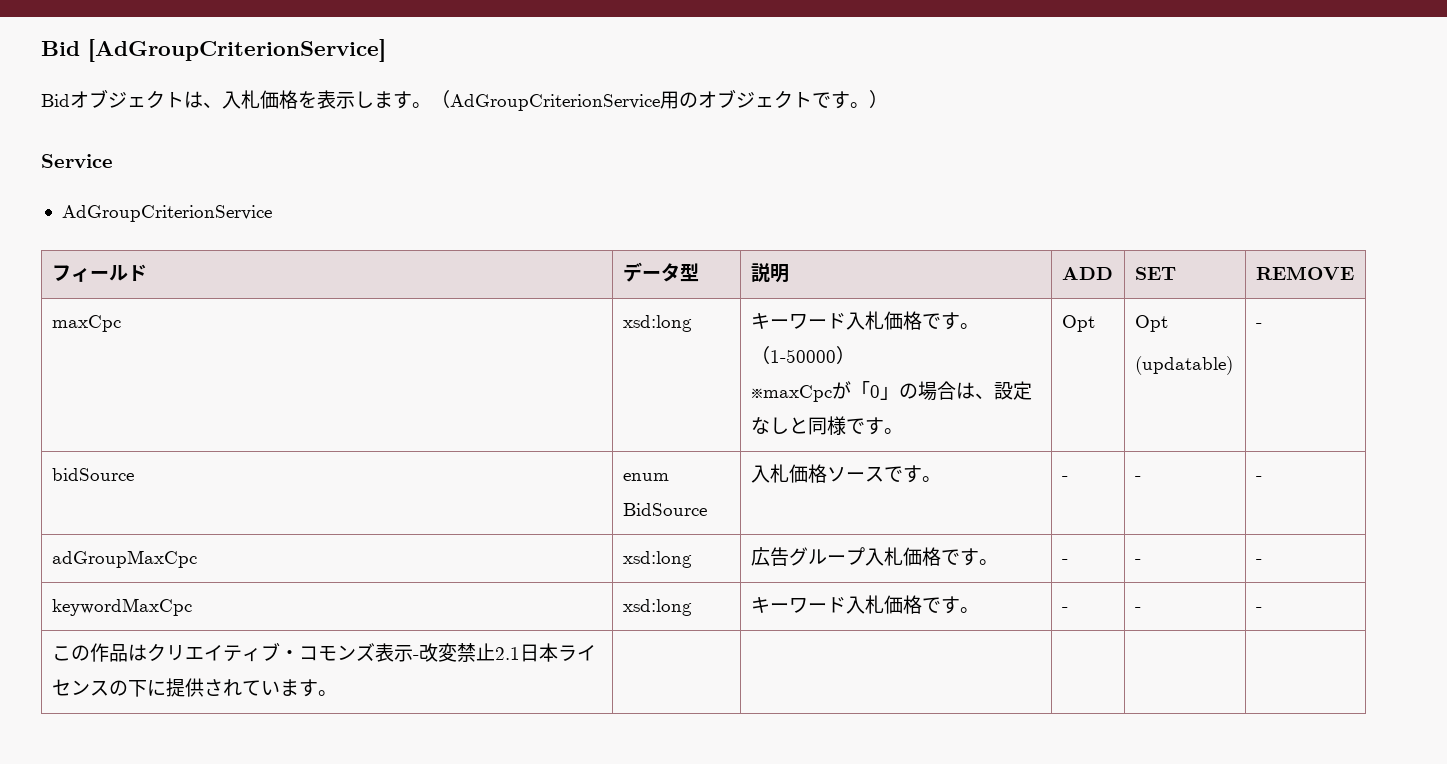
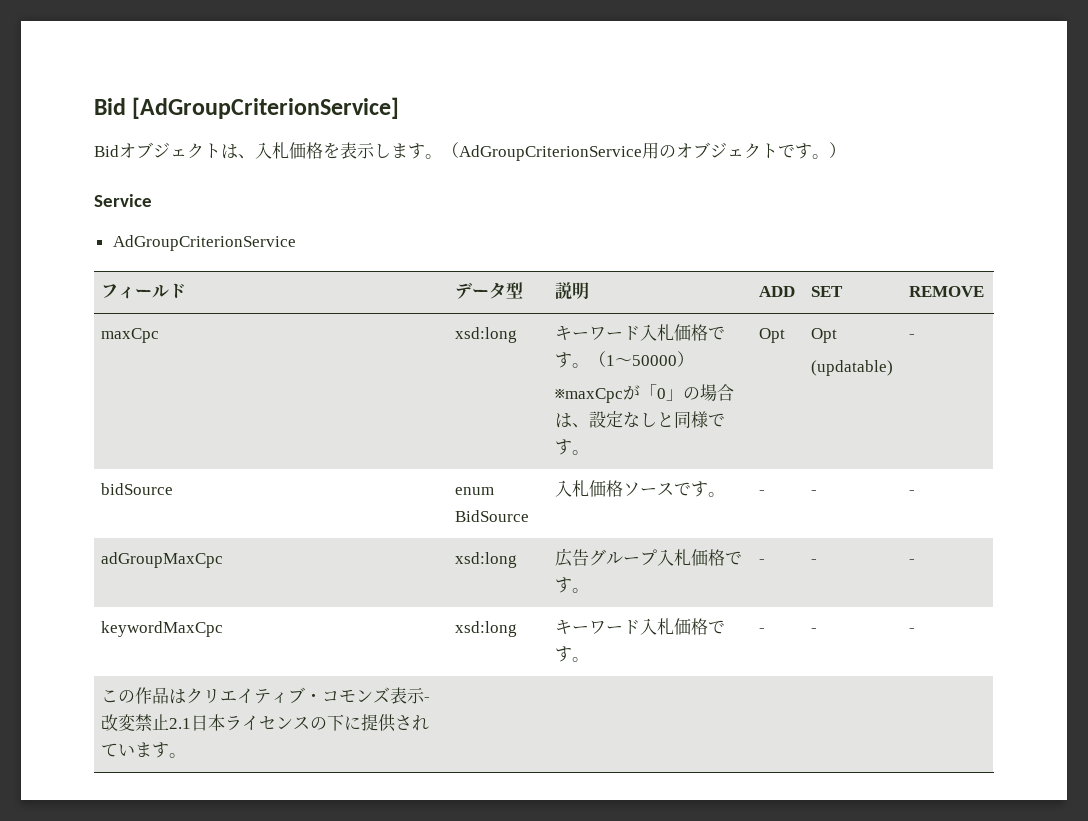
- maxCpc | xsd:long | キーワード入札価格です。（1-50000）
+ maxCpc | xsd:long | キーワード入札価格です。（1～50000）

